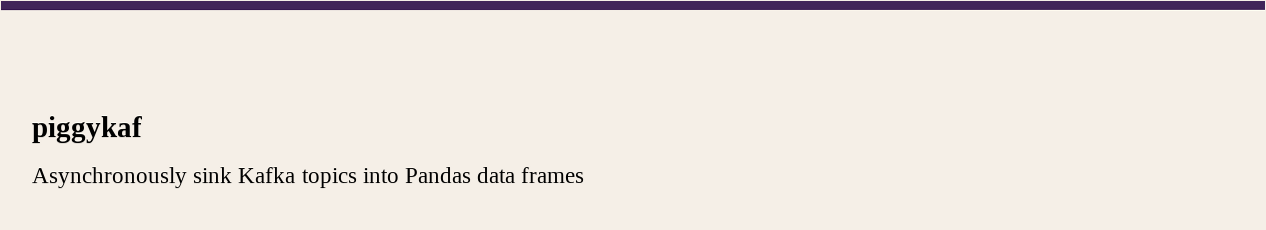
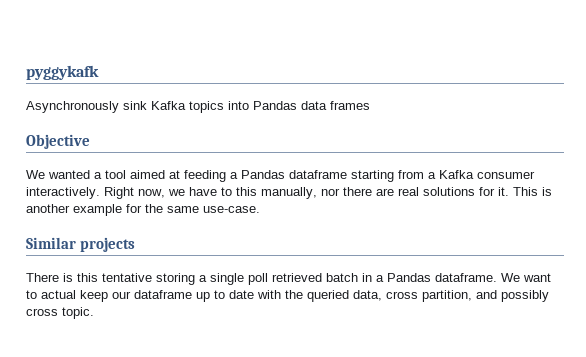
- piggykaf
+ pyggykafk
+ Objective
+ We wanted a tool aimed at feeding a Pandas dataframe starting from a Kafka consumer interactively. Right now, we have to this manually, nor there are real solutions for it. This is another example for the same use-case.
+ Similar projects
+ There is this tentative storing a single poll retrieved batch in a Pandas dataframe. We want to actual keep our dataframe up to date with the queried data, cross partition, and possibly cross topic.

